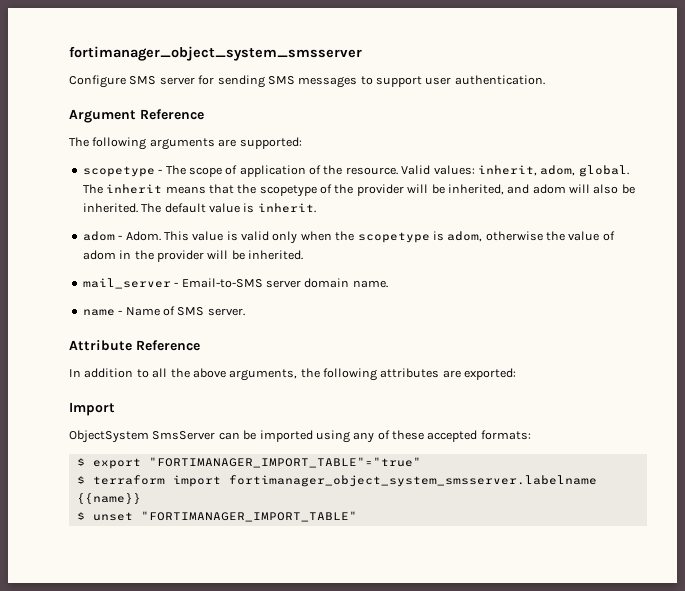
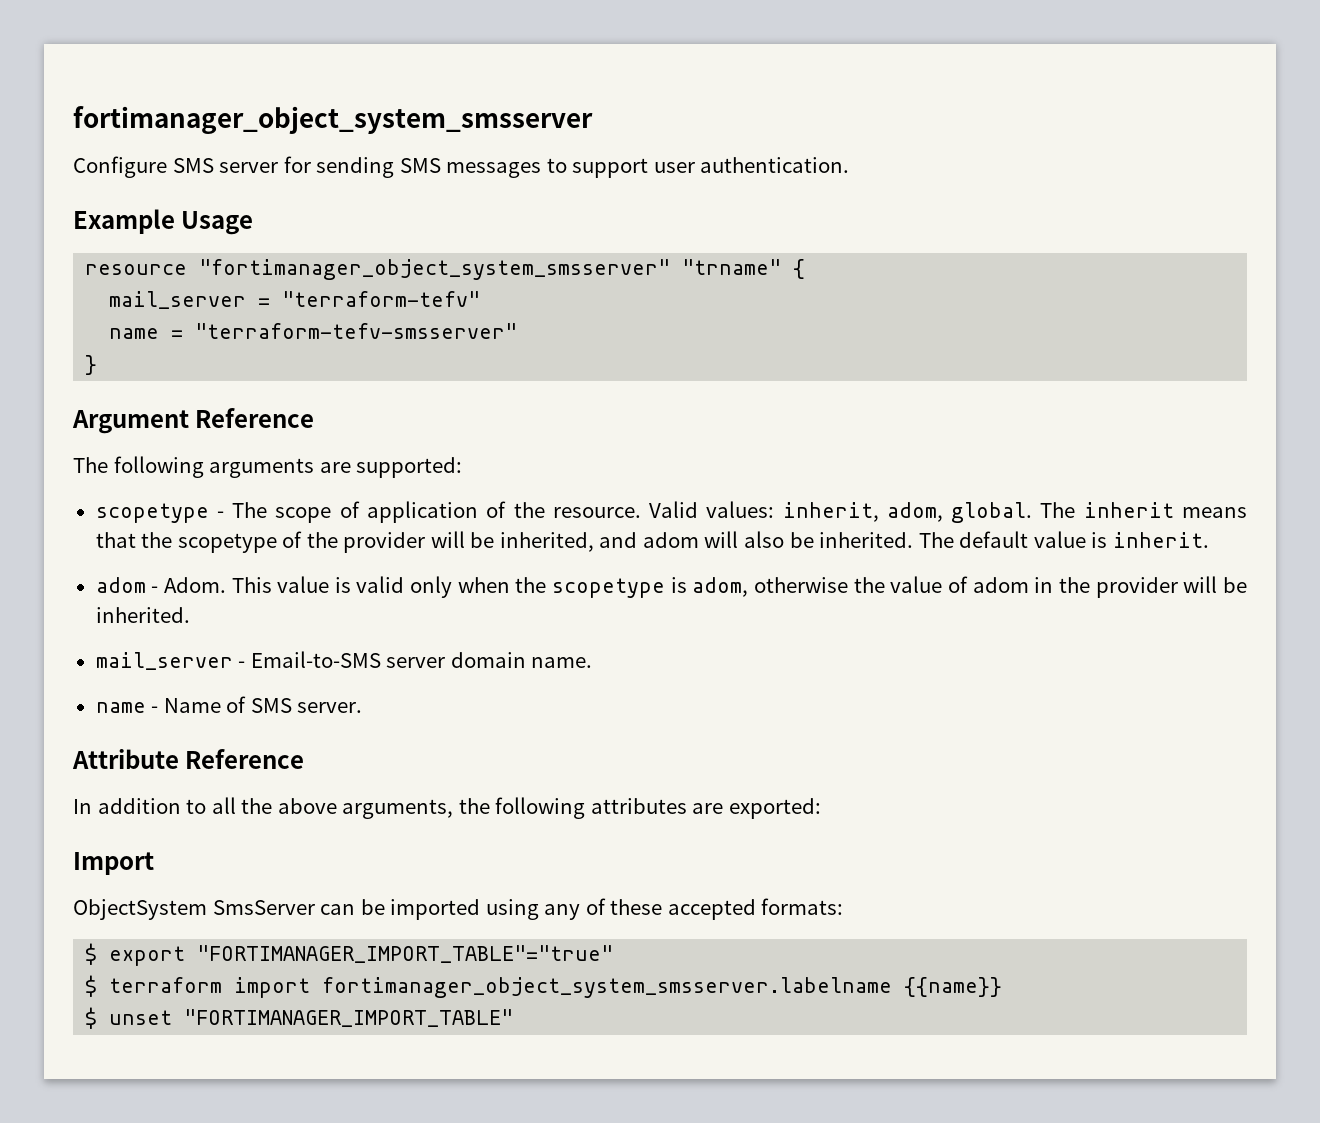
+ Example Usage
+ resource "fortimanager_object_system_smsserver" "trname" {
+ mail_server = "terraform-tefv"
+ name = "terraform-tefv-smsserver"
+ }

